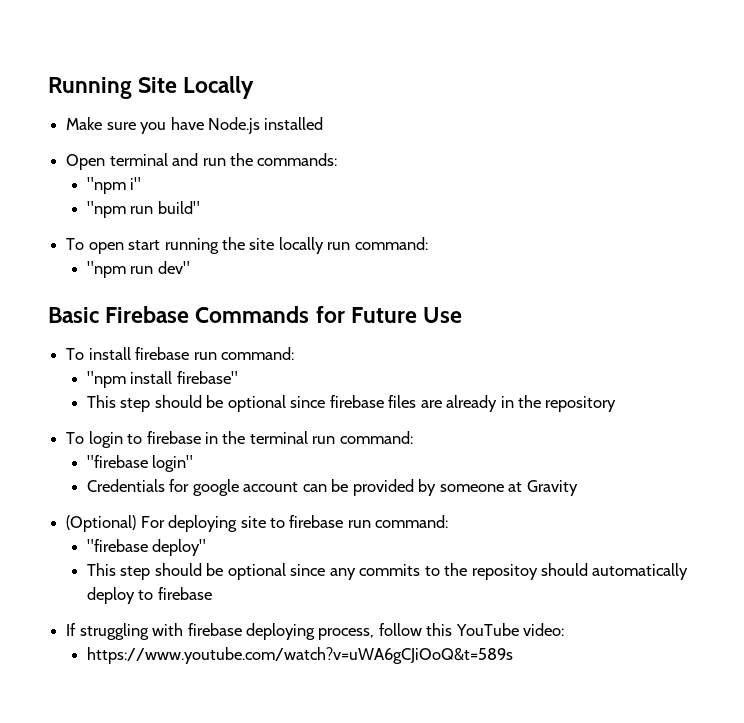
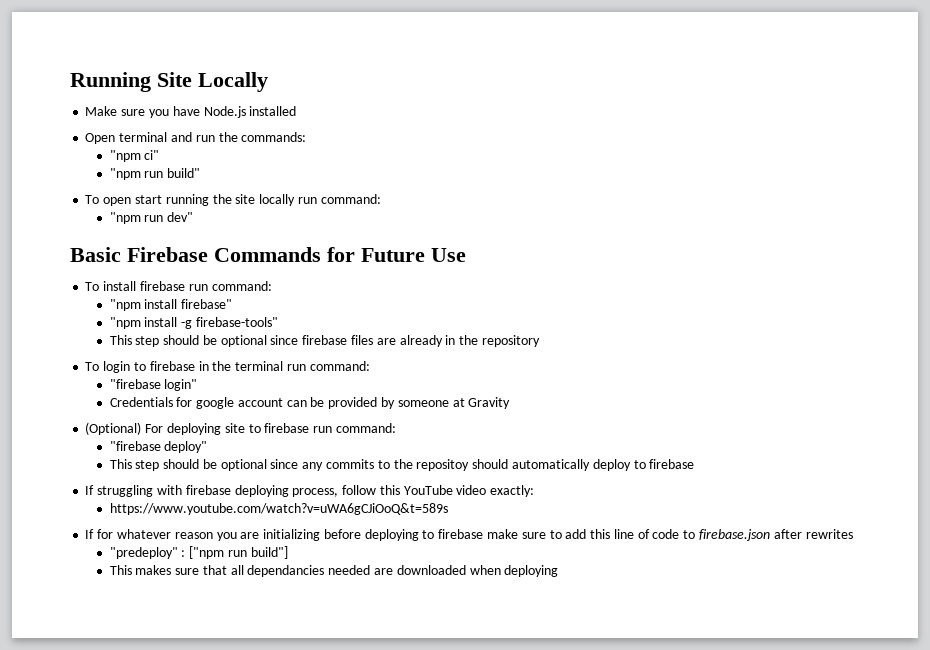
- "npm i"
+ "npm ci"
+ "npm install -g firebase-tools"
- If struggling with firebase deploying process, follow this YouTube video:
+ If struggling with firebase deploying process, follow this YouTube video exactly:
+ If for whatever reason you are initializing before deploying to firebase make sure to add this line of code to firebase.json after rewrites
+ "predeploy" : ["npm run build"]
+ This makes sure that all dependancies needed are downloaded when deploying

